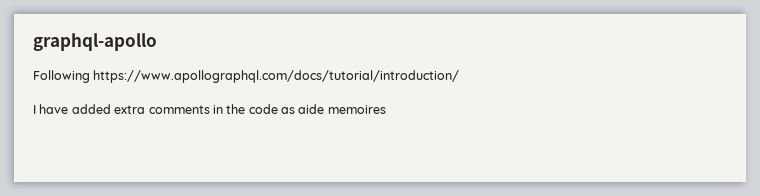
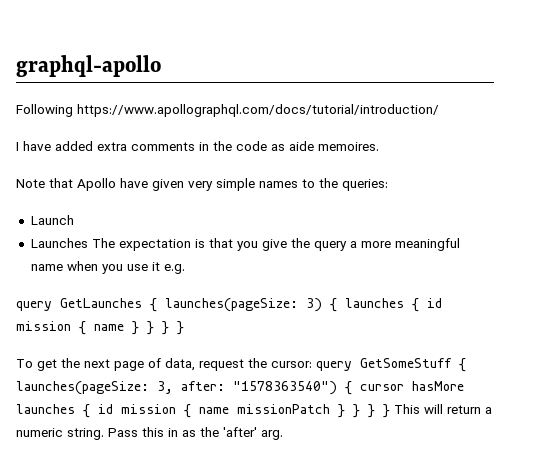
- I have added extra comments in the code as aide memoires
+ I have added extra comments in the code as aide memoires.
+ Note that Apollo have given very simple names to the queries:
+ Launch
+ Launches The expectation is that you give the query a more meaningful name when you use it e.g.
+ query GetLaunches { launches(pageSize: 3) { launches { id mission { name } } } }
+ To get the next page of data, request the cursor: query GetSomeStuff { launches(pageSize: 3, after: "1578363540") { cursor hasMore launches { id mission { name missionPatch } } } } This will return a numeric string. Pass this in as the 'after' arg.

